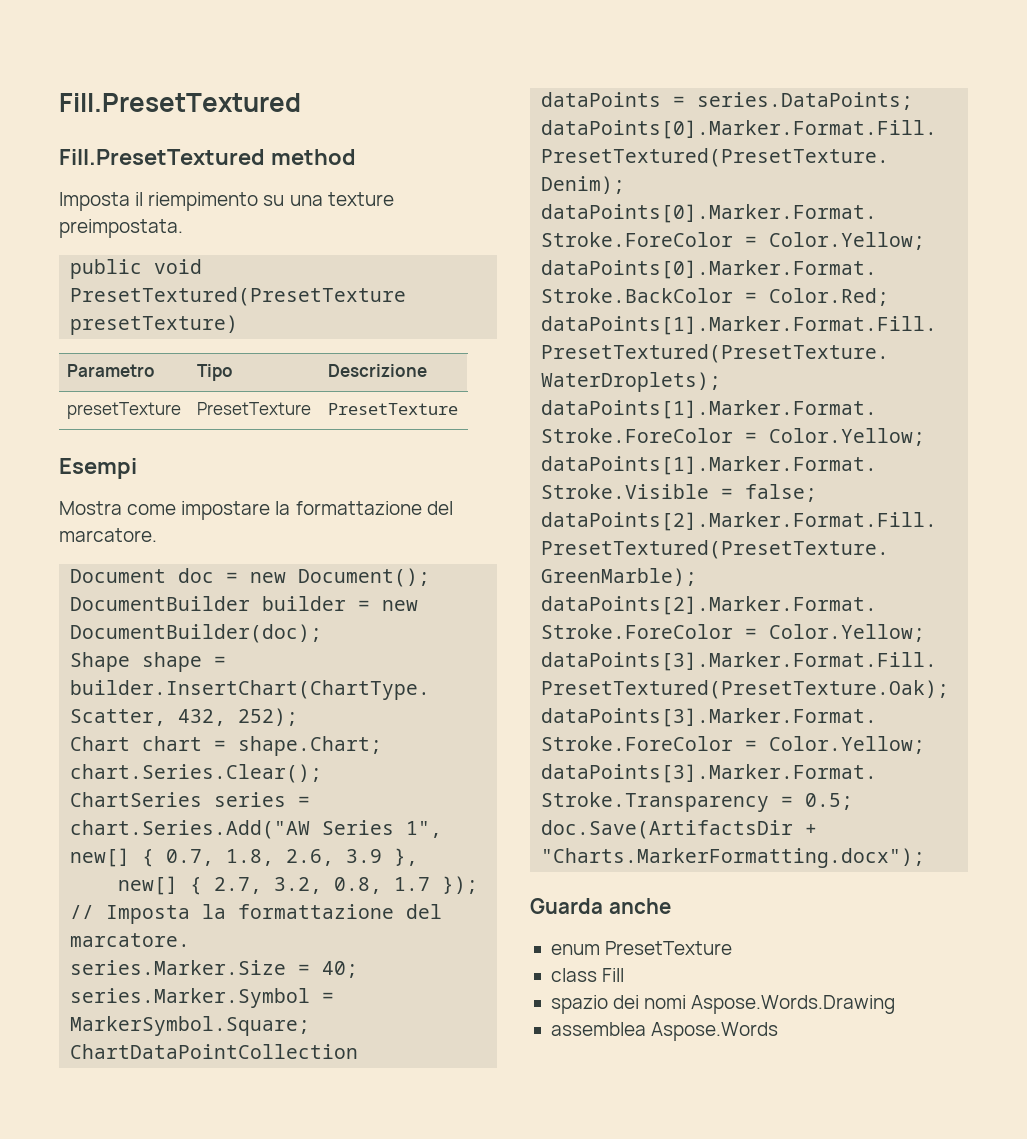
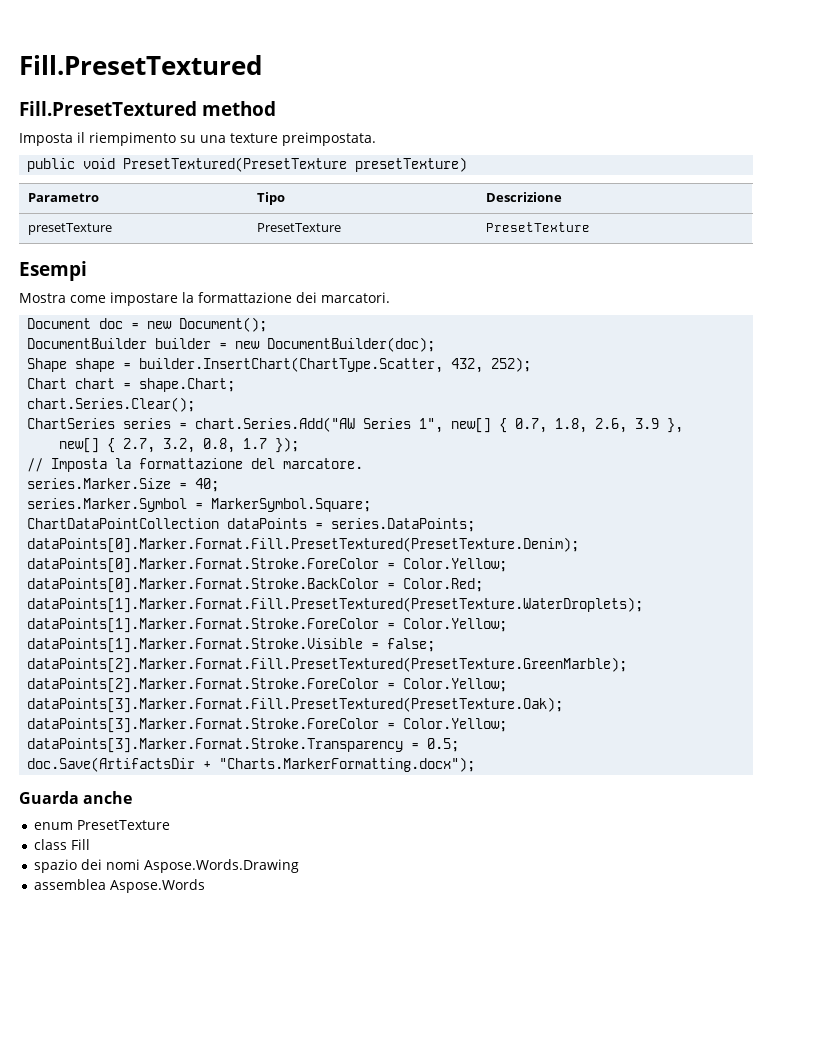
- Mostra come impostare la formattazione del marcatore.
+ Mostra come impostare la formattazione dei marcatori.

